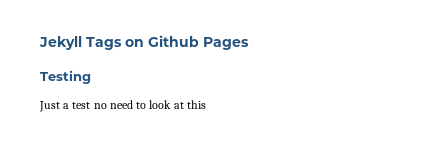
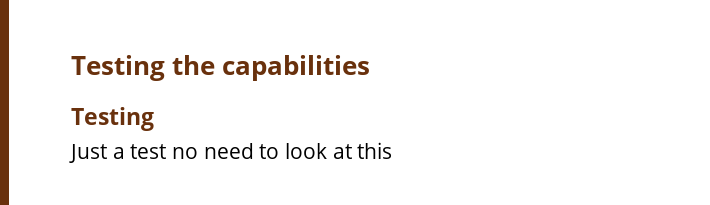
- Jekyll Tags on Github Pages
+ Testing the capabilities

